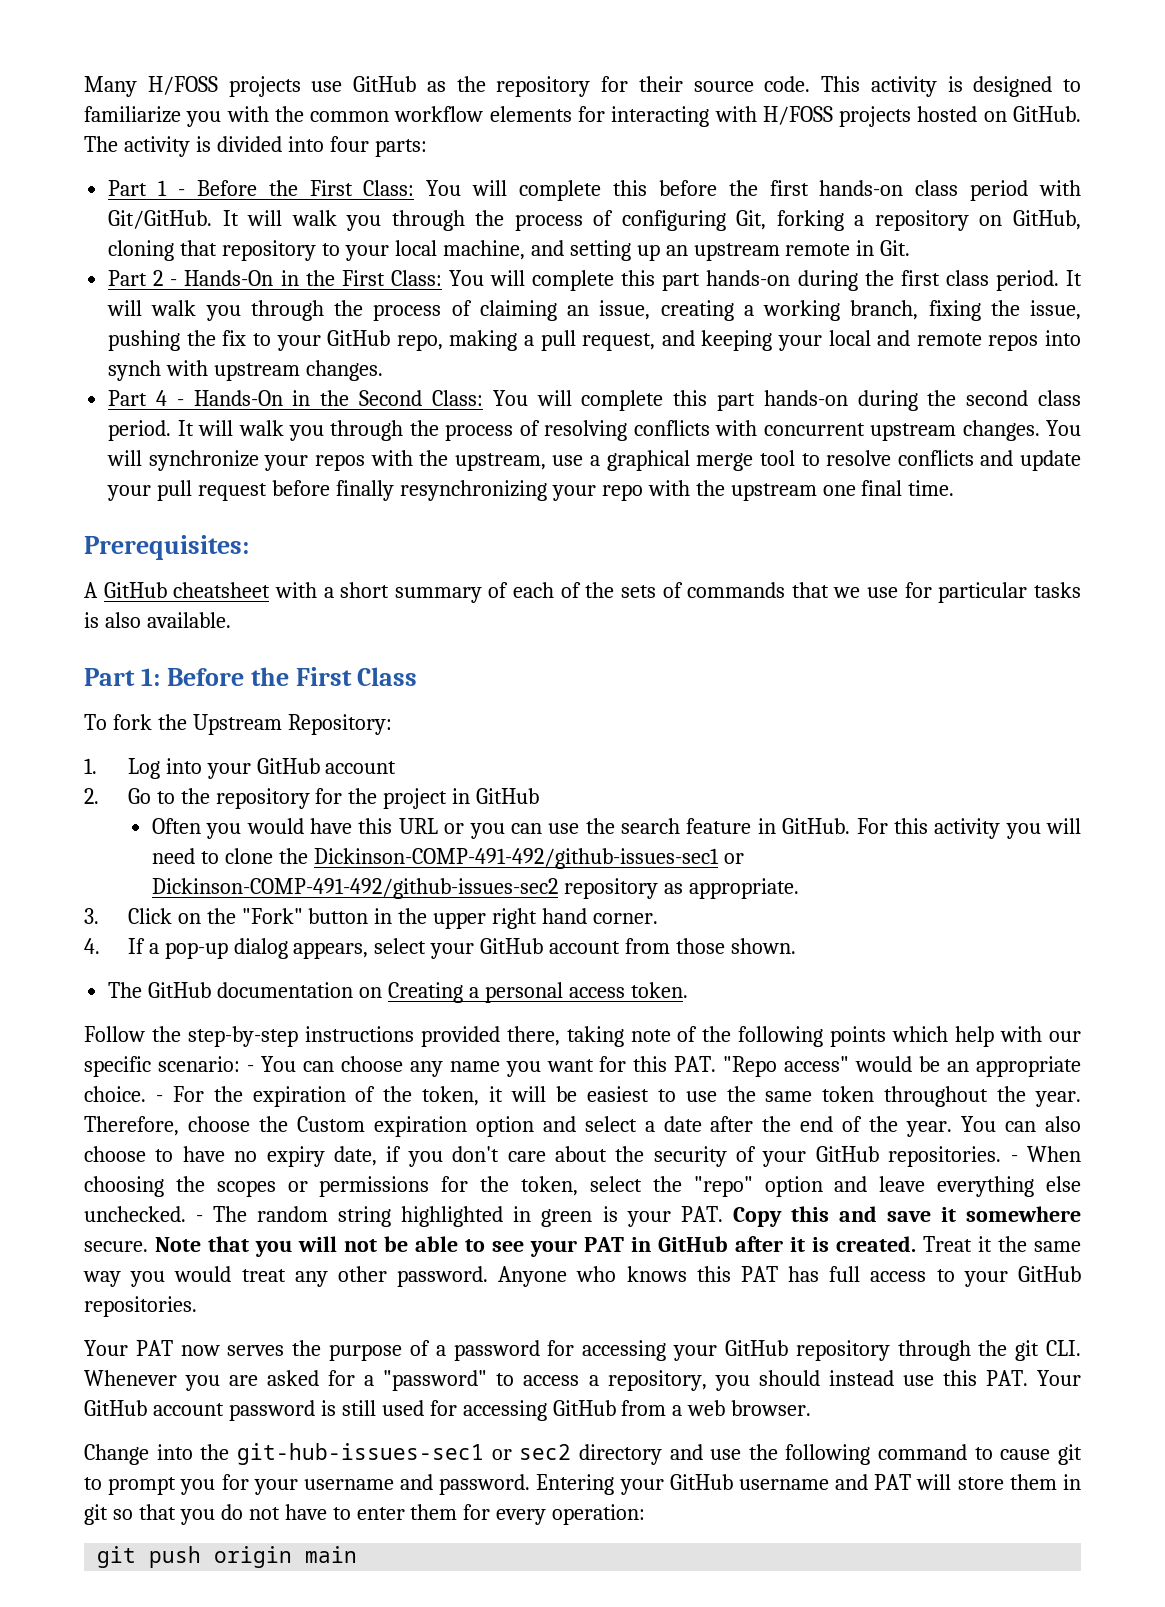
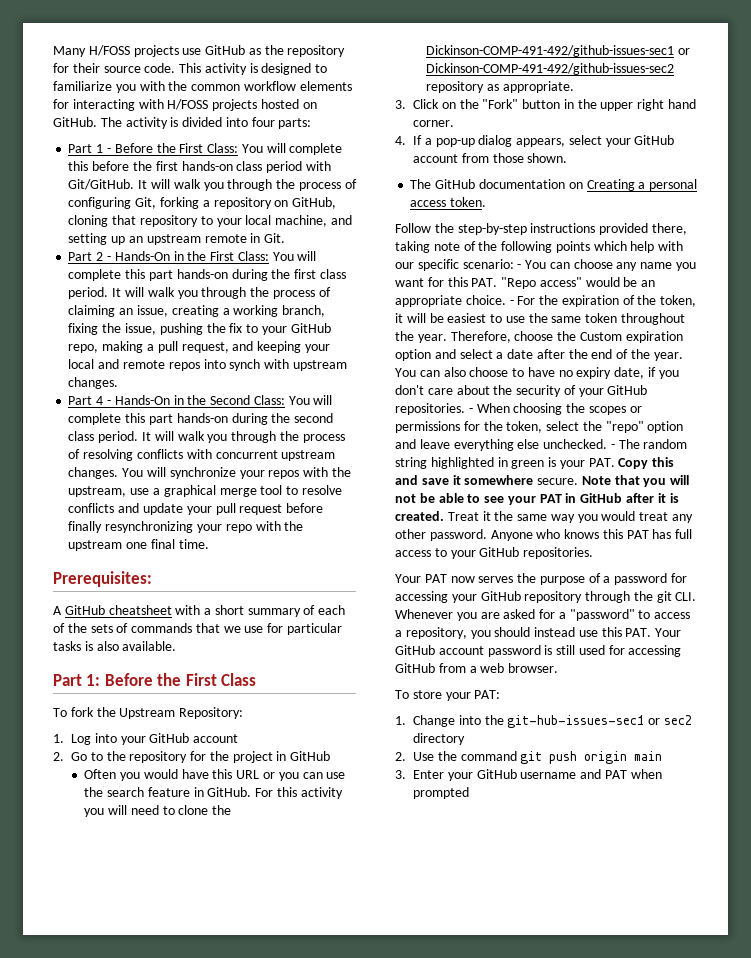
- Change into the git-hub-issues-sec1 or sec2 directory and use the following command to cause git to prompt you for your username and password. Entering your GitHub username and PAT will store them in git so that you do not have to enter them for every operation:
- git push origin main
+ To store your PAT:
+ 1. Change into the git-hub-issues-sec1 or sec2 directory
+ 2. Use the command git push origin main
+ 3. Enter your GitHub username and PAT when prompted

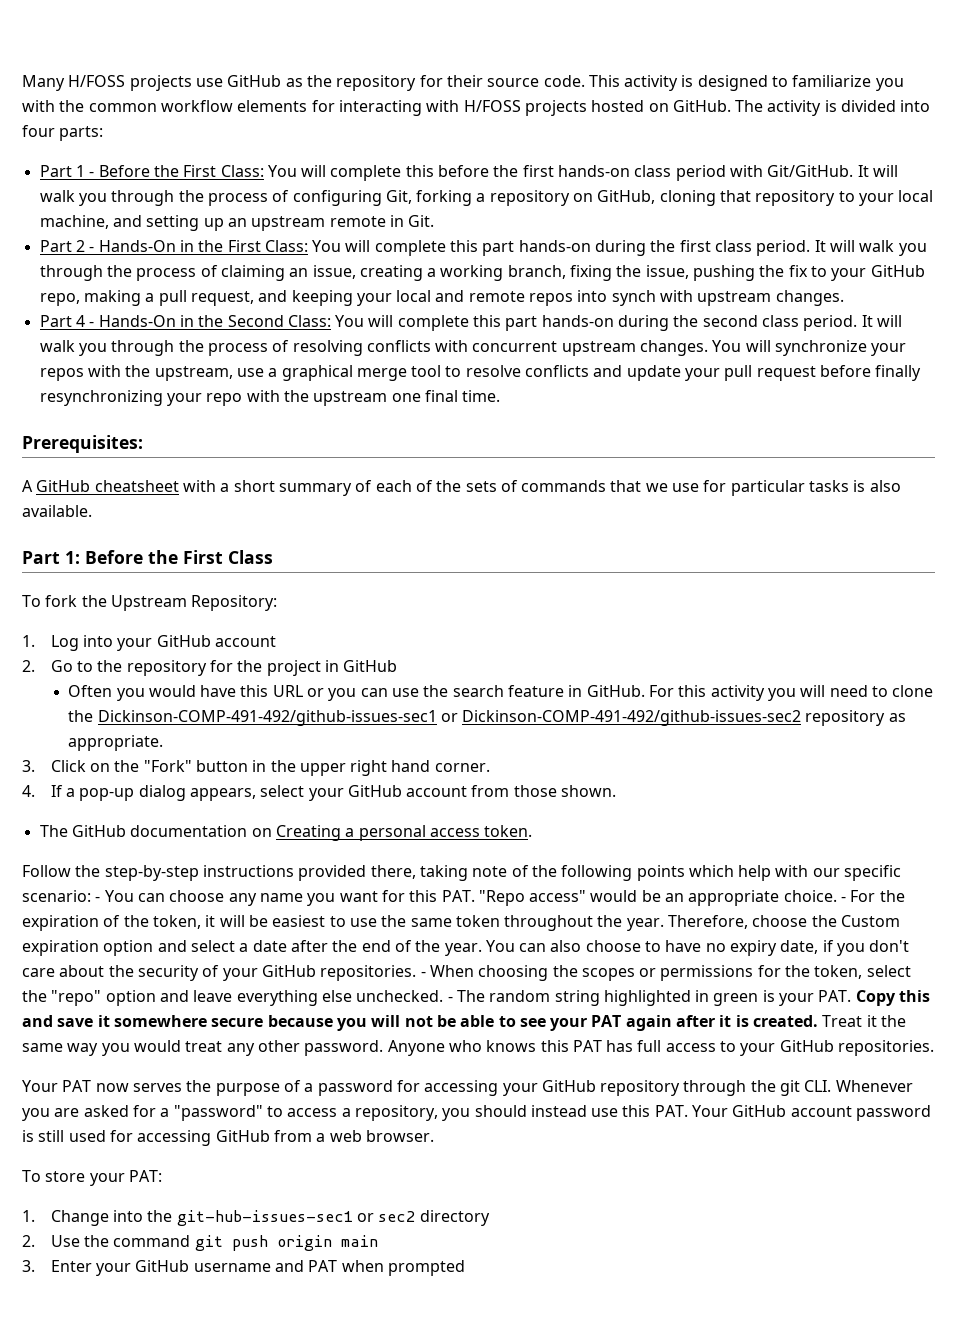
- - The random string highlighted in green is your PAT. Copy this and save it somewhere secure. Note that you will not be able to see your PAT in GitHub after it is created.
+ - The random string highlighted in green is your PAT. Copy this and save it somewhere secure because you will not be able to see your PAT again after it is created.

